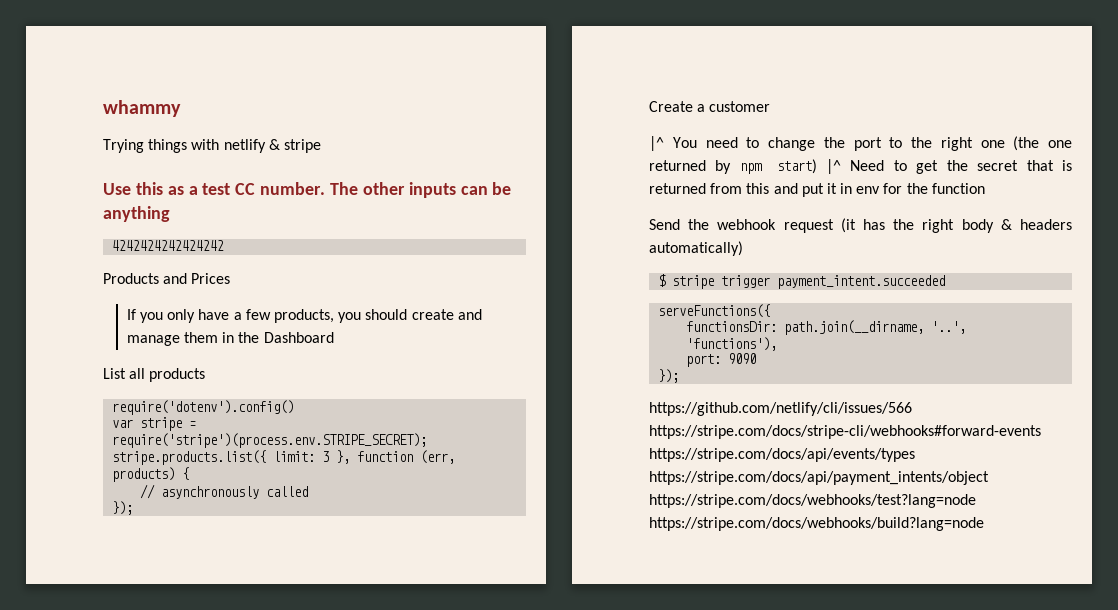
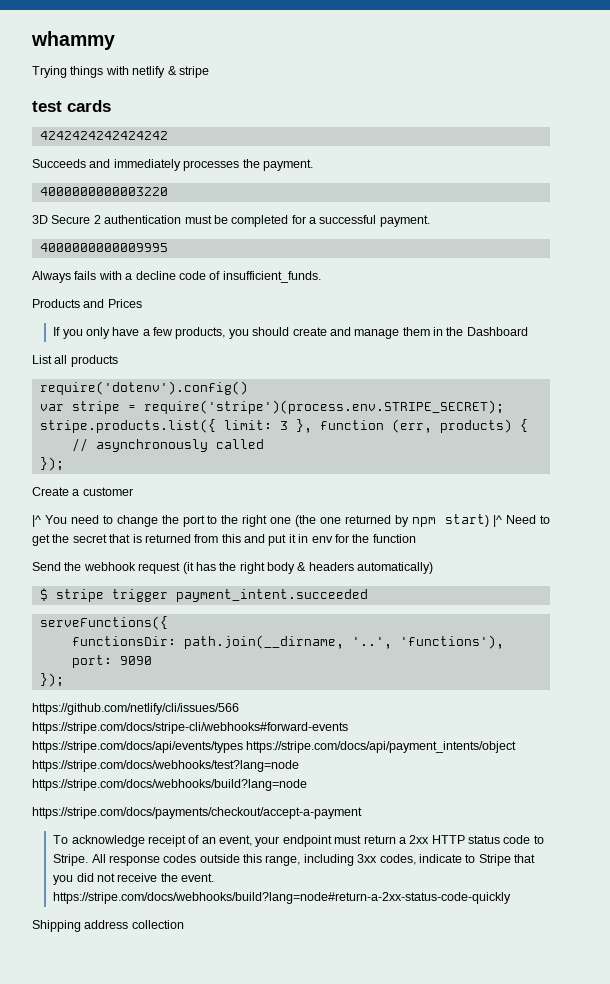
- Use this as a test CC number. The other inputs can be anything
+ test cards
  4242424242424242
+ Succeeds and immediately processes the payment.
+ 4000000000003220
+ 3D Secure 2 authentication must be completed for a successful payment.
+ 4000000000009995
+ Always fails with a decline code of insufficient_funds.
+ https://stripe.com/docs/payments/checkout/accept-a-payment
+ To acknowledge receipt of an event, your endpoint must return a 2xx HTTP status code to Stripe. All response codes outside this range, including 3xx codes, indicate to Stripe that you did not receive the event. https://stripe.com/docs/webhooks/build?lang=node#return-a-2xx-status-code-quickly
+ Shipping address collection

